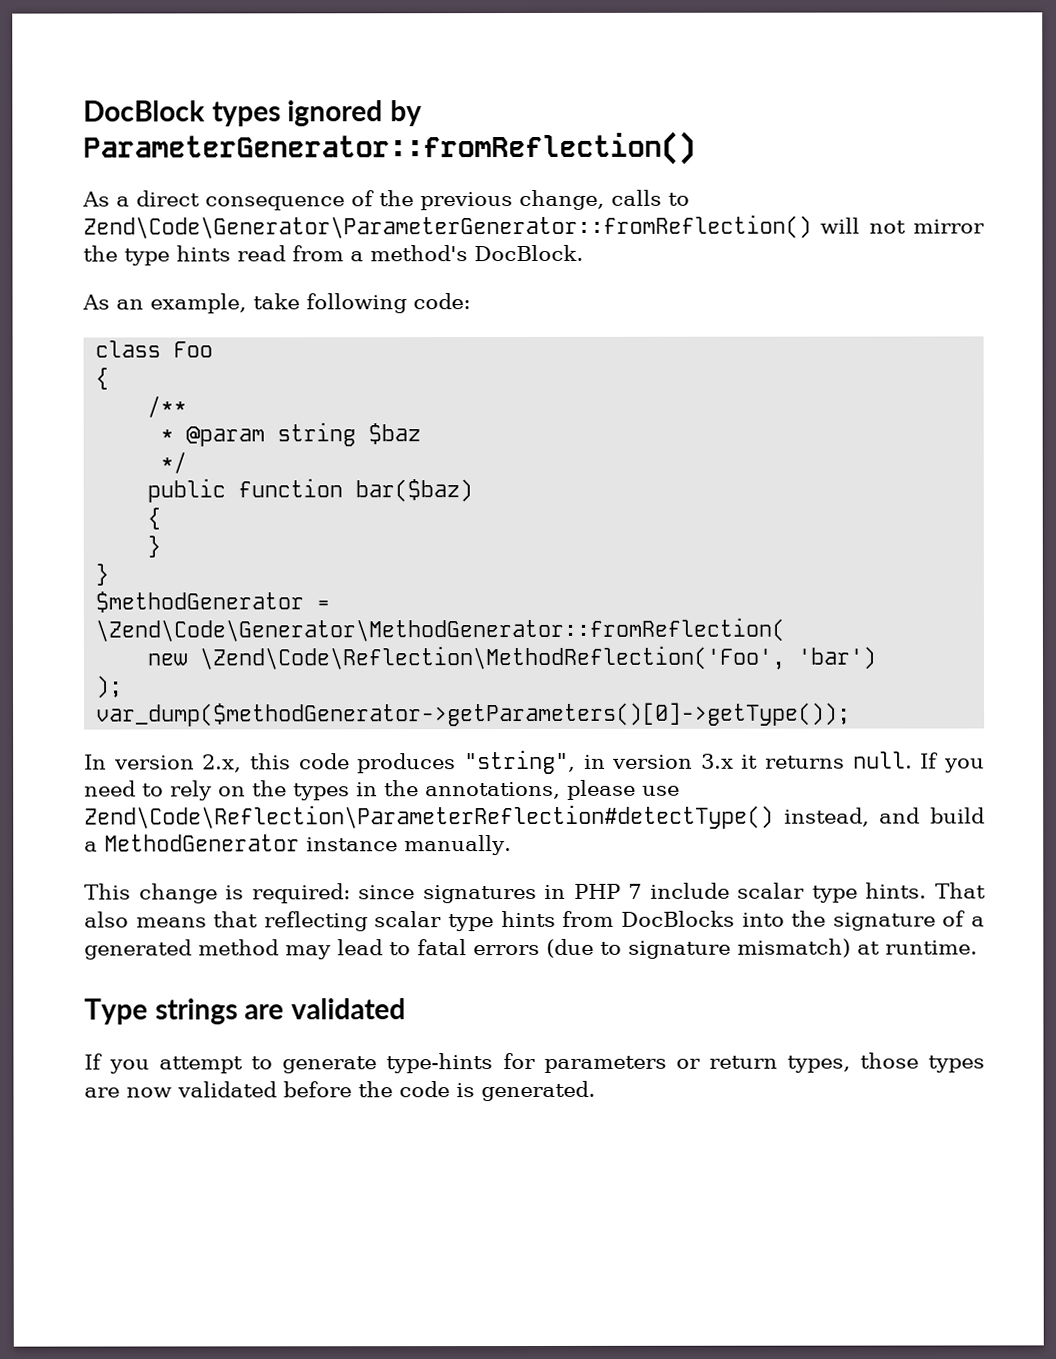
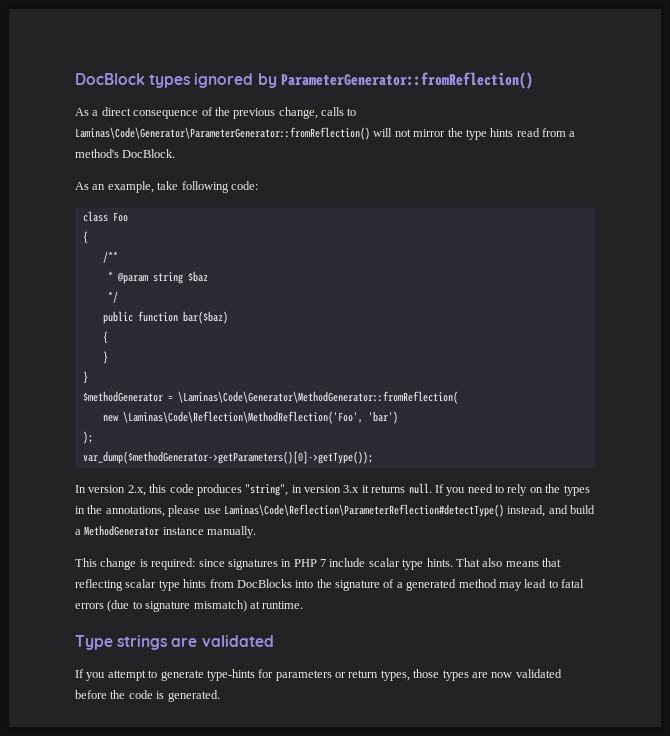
- As a direct consequence of the previous change, calls to Zend\Code\Generator\ParameterGenerator::fromReflection() will not mirror the type hints read from a method's DocBlock.
+ As a direct consequence of the previous change, calls to Laminas\Code\Generator\ParameterGenerator::fromReflection() will not mirror the type hints read from a method's DocBlock.
- $methodGenerator = \Zend\Code\Generator\MethodGenerator::fromReflection(
+ $methodGenerator = \Laminas\Code\Generator\MethodGenerator::fromReflection(
- new \Zend\Code\Reflection\MethodReflection('Foo', 'bar')
+ new \Laminas\Code\Reflection\MethodReflection('Foo', 'bar')
- If you need to rely on the types in the annotations, please use Zend\Code\Reflection\ParameterReflection#detectType() instead, and build a MethodGenerator instance manually.
+ If you need to rely on the types in the annotations, please use Laminas\Code\Reflection\ParameterReflection#detectType() instead, and build a MethodGenerator instance manually.

